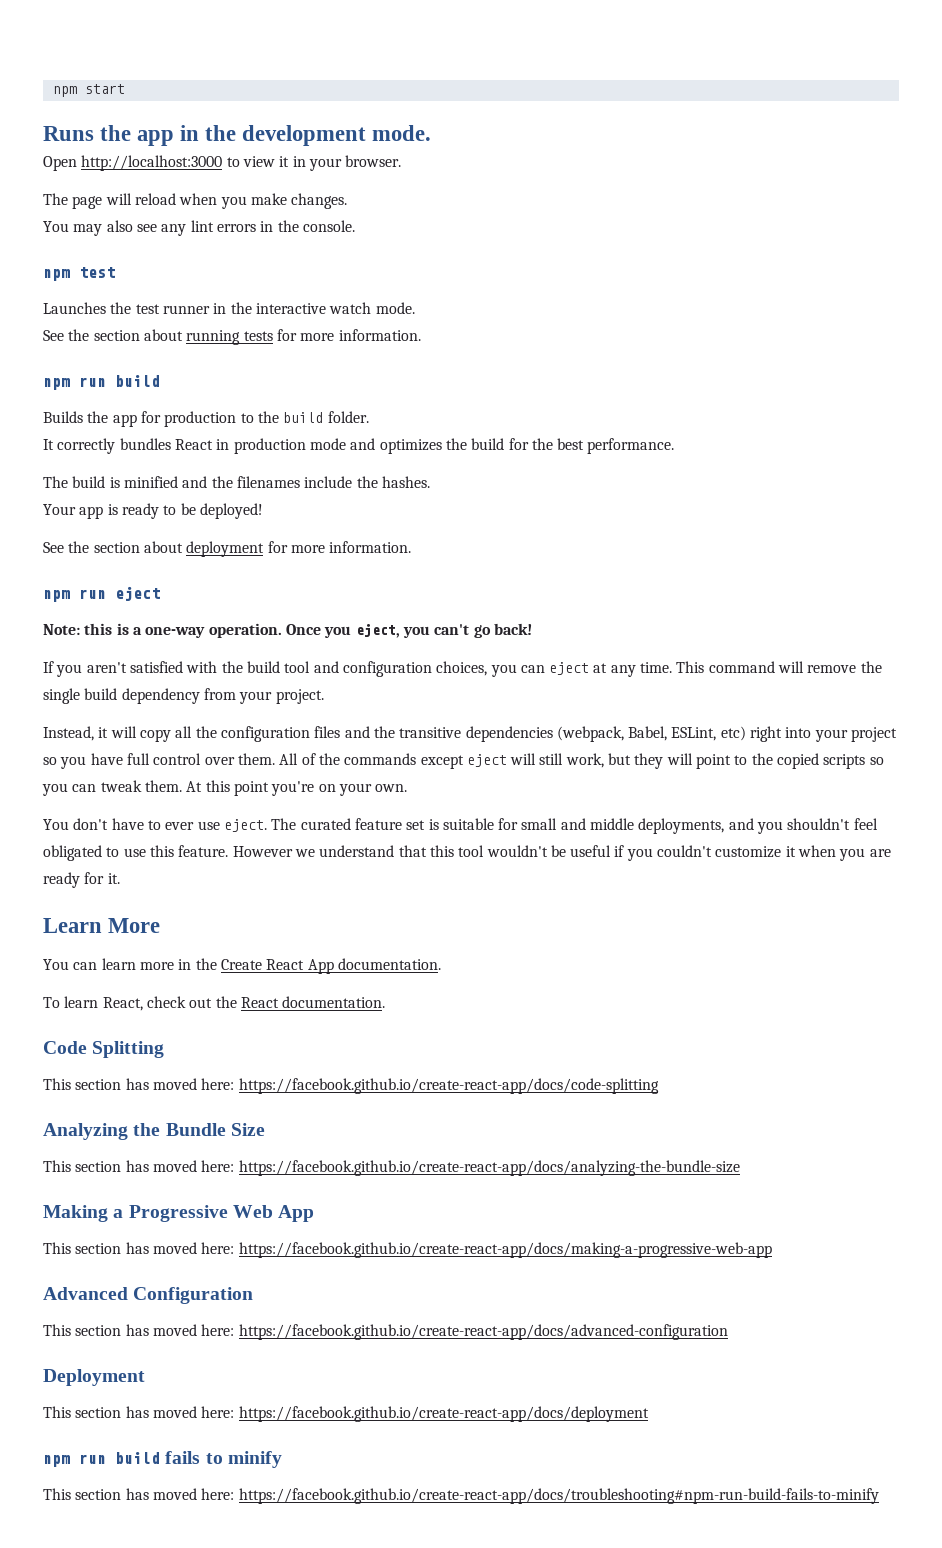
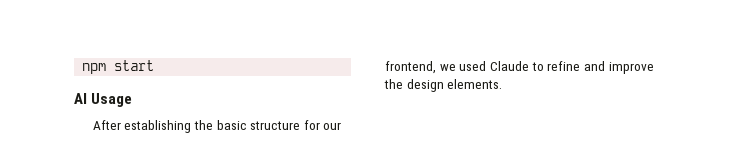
- Runs the app in the development mode.
- Open http://localhost:3000 to view it in your browser.
- The page will reload when you make changes.
- You may also see any lint errors in the console.
- npm test
- Launches the test runner in the interactive watch mode.
- See the section about running tests for more information.
- npm run build
- Builds the app for production to the build folder.
- It correctly bundles React in production mode and optimizes the build for the best performance.
- The build is minified and the filenames include the hashes.
- Your app is ready to be deployed!
- See the section about deployment for more information.
- npm run eject
- Note: this is a one-way operation. Once you eject, you can't go back!
- If you aren't satisfied with the build tool and configuration choices, you can eject at any time. This command will remove the single build dependency from your project.
- Instead, it will copy all the configuration files and the transitive dependencies (webpack, Babel, ESLint, etc) right into your project so you have full control over them. All of the commands except eject will still work, but they will point to the copied scripts so you can tweak them. At this point you're on your own.
- You don't have to ever use eject. The curated feature set is suitable for small and middle deployments, and you shouldn't feel obligated to use this feature. However we understand that this tool wouldn't be useful if you couldn't customize it when you are ready for it.
- Learn More
- You can learn more in the Create React App documentation.
- To learn React, check out the React documentation.
- Code Splitting
- This section has moved here: https://facebook.github.io/create-react-app/docs/code-splitting
- Analyzing the Bundle Size
- This section has moved here: https://facebook.github.io/create-react-app/docs/analyzing-the-bundle-size
- Making a Progressive Web App
- This section has moved here: https://facebook.github.io/create-react-app/docs/making-a-progressive-web-app
- Advanced Configuration
- This section has moved here: https://facebook.github.io/create-react-app/docs/advanced-configuration
- Deployment
- This section has moved here: https://facebook.github.io/create-react-app/docs/deployment
- npm run build fails to minify
- This section has moved here: https://facebook.github.io/create-react-app/docs/troubleshooting#npm-run-build-fails-to-minify
+ AI Usage
+ After establishing the basic structure for our frontend, we used Claude to refine and improve the design elements.

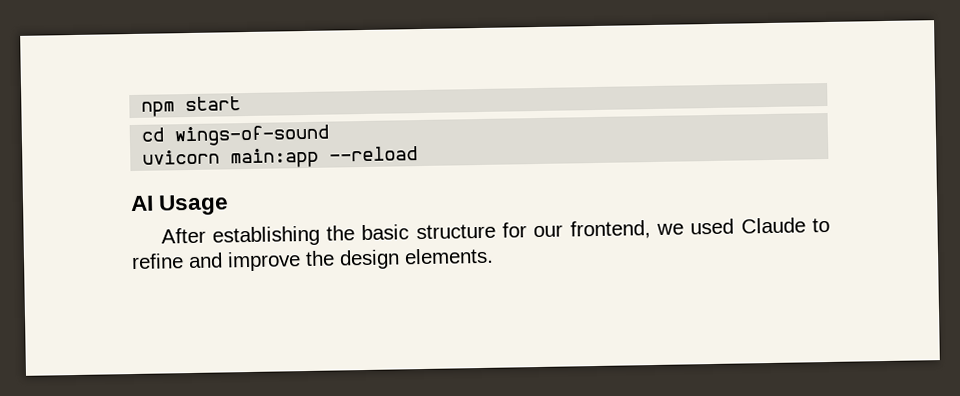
+ cd wings-of-sound
+ uvicorn main:app --reload

